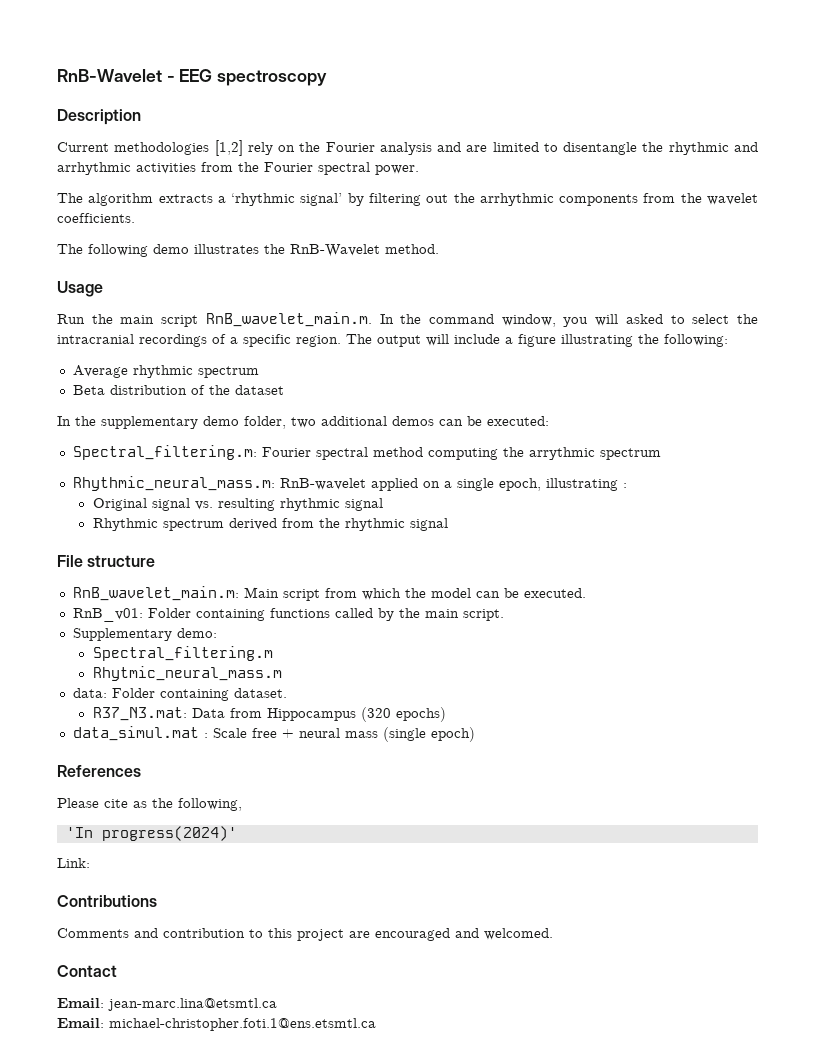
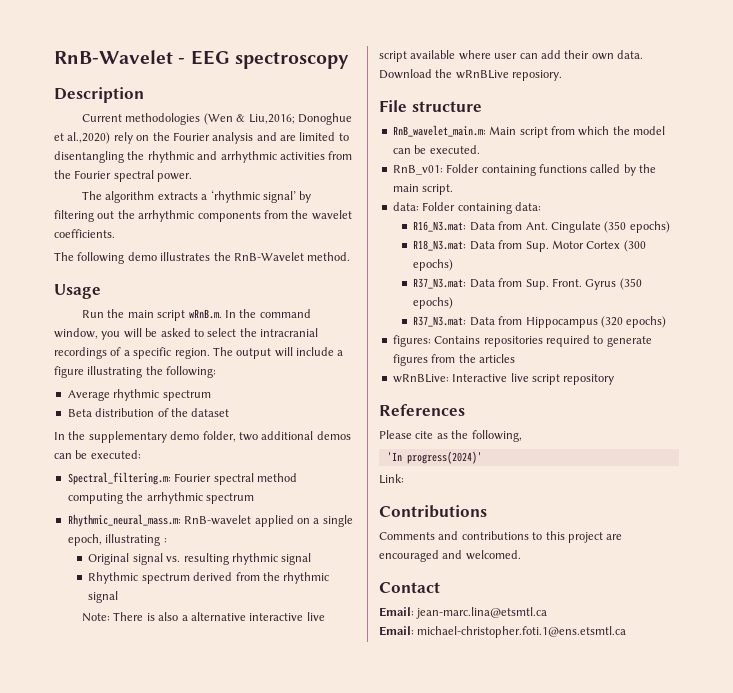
- Current methodologies [1,2] rely on the Fourier analysis and are limited to disentangle the rhythmic and arrhythmic activities from the Fourier spectral power.
+ Current methodologies (Wen & Liu,2016; Donoghue et al.,2020) rely on the Fourier analysis and are limited to disentangling the rhythmic and arrhythmic activities from the Fourier spectral power.
- Run the main script RnB_wavelet_main.m. In the command window, you will asked to select the intracranial recordings of a specific region.
+ Run the main script wRnB.m. In the command window, you will be asked to select the intracranial recordings of a specific region.
- Spectral_filtering.m: Fourier spectral method computing the arrythmic spectrum
+ Spectral_filtering.m: Fourier spectral method computing the arrhythmic spectrum
+ Note: There is also a alternative interactive live script available where user can add their own data. Download the wRnBLive reposiory.
- Supplementary demo:
- Spectral_filtering.m
- Rhytmic_neural_mass.m
- data: Folder containing dataset.
+ data: Folder containing data:
+ R16_N3.mat: Data from Ant. Cingulate (350 epochs)
+ R18_N3.mat: Data from Sup. Motor Cortex (300 epochs)
+ R37_N3.mat: Data from Sup. Front. Gyrus (350 epochs)
- data_simul.mat : Scale free + neural mass (single epoch)
+ figures: Contains repositories required to generate figures from the articles
+ wRnBLive: Interactive live script repository
- Comments and contribution to this project are encouraged and welcomed.
+ Comments and contributions to this project are encouraged and welcomed.

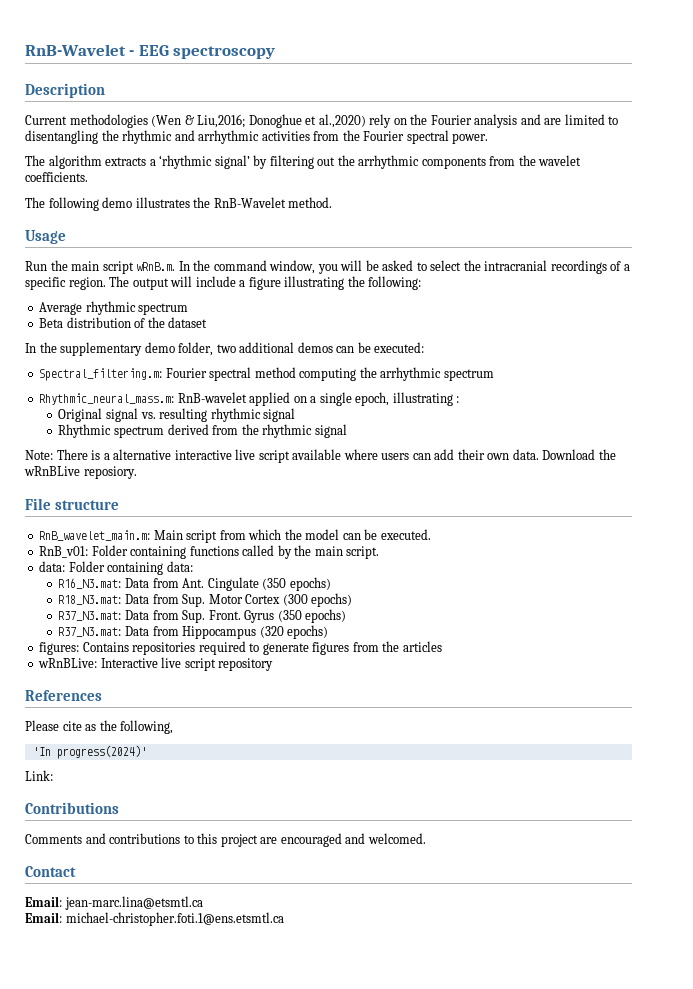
- Note: There is also a alternative interactive live script available where user can add their own data.
+ Note: There is a alternative interactive live script available where users can add their own data.

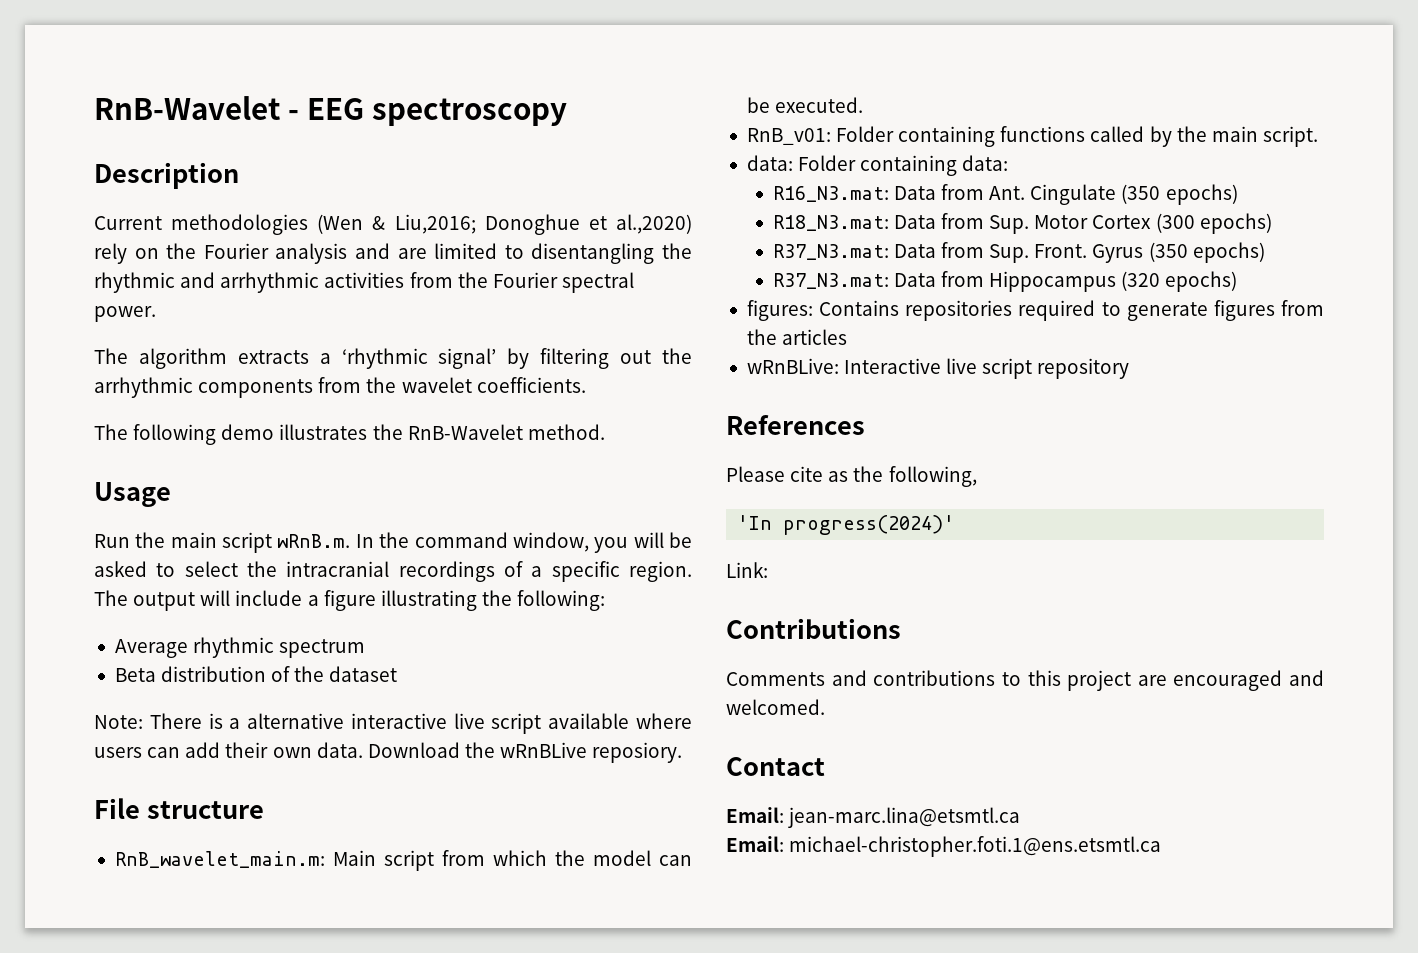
- In the supplementary demo folder, two additional demos can be executed:
- Spectral_filtering.m: Fourier spectral method computing the arrhythmic spectrum
- Rhythmic_neural_mass.m: RnB-wavelet applied on a single epoch, illustrating :
- Original signal vs. resulting rhythmic signal
- Rhythmic spectrum derived from the rhythmic signal

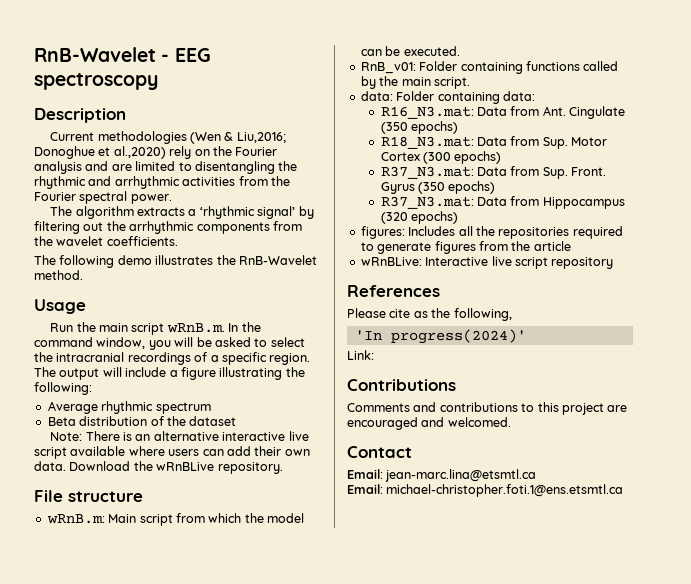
- Note: There is a alternative interactive live script available where users can add their own data.
+ Note: There is an alternative interactive live script available where users can add their own data.
- Download the wRnBLive reposiory.
+ Download the wRnBLive repository.
- RnB_wavelet_main.m: Main script from which the model can be executed.
+ wRnB.m: Main script from which the model can be executed.
- figures: Contains repositories required to generate figures from the articles
+ figures: Includes all the repositories required to generate figures from the article

